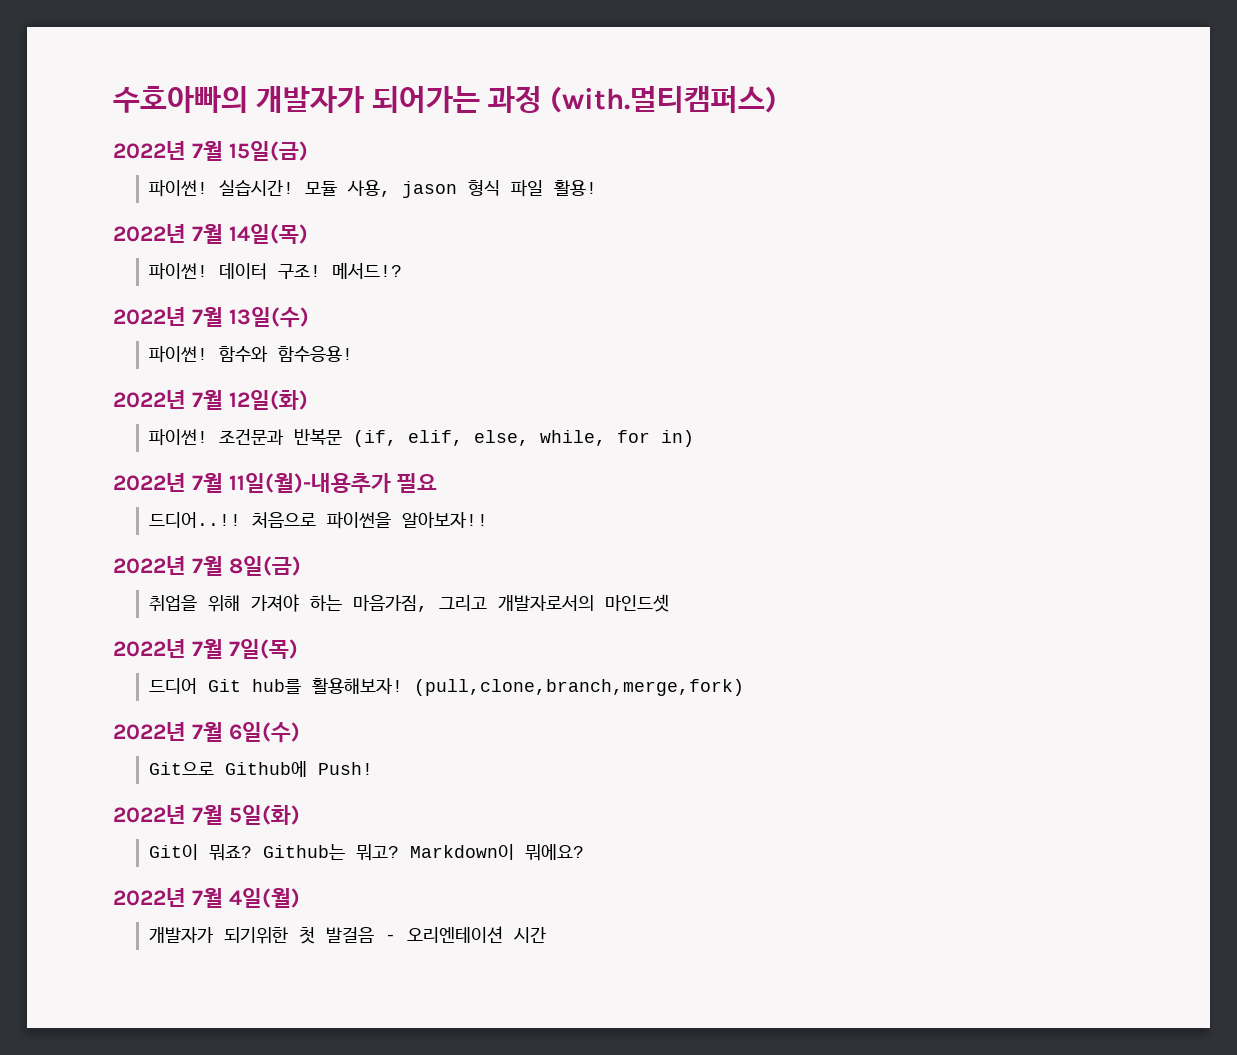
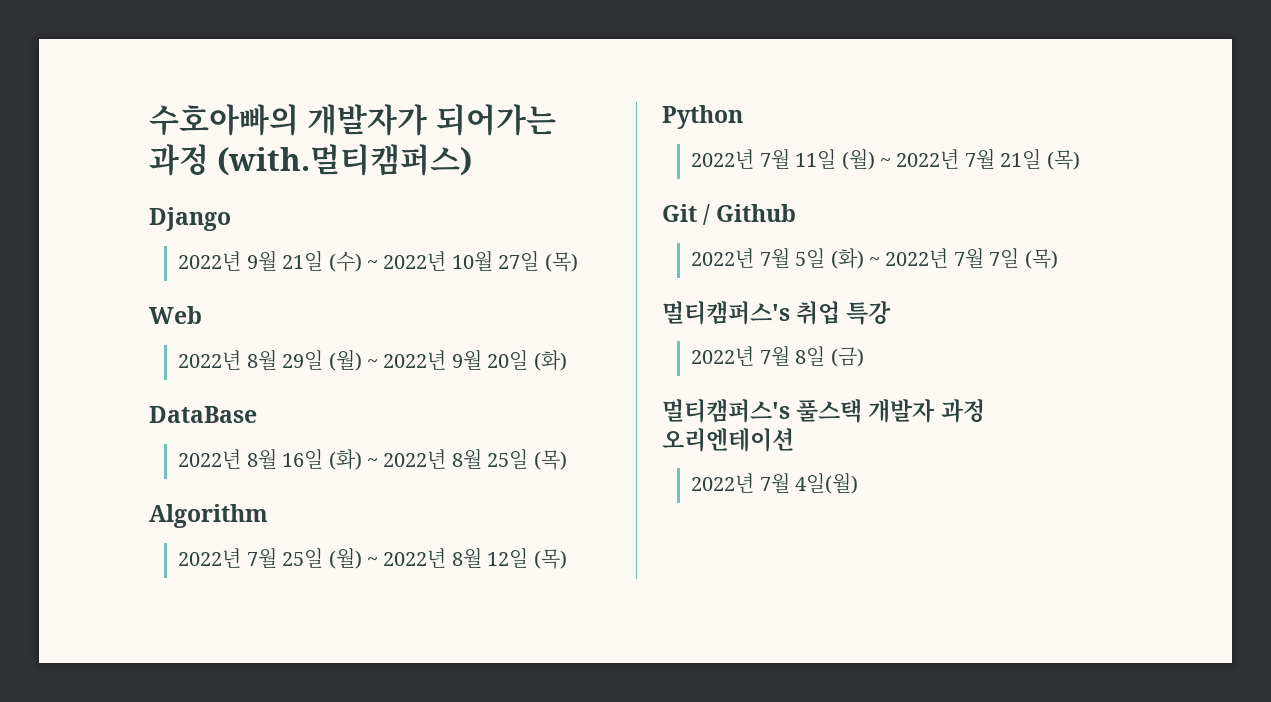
- 2022년 7월 15일(금)
- 파이썬! 실습시간! 모듈 사용, jason 형식 파일 활용!
- 2022년 7월 14일(목)
- 파이썬! 데이터 구조! 메서드!?
- 2022년 7월 13일(수)
- 파이썬! 함수와 함수응용!
- 2022년 7월 12일(화)
- 파이썬! 조건문과 반복문 (if, elif, else, while, for in)
- 2022년 7월 11일(월)-내용추가 필요
- 드디어..!! 처음으로 파이썬을 알아보자!!
- 2022년 7월 8일(금)
- 취업을 위해 가져야 하는 마음가짐, 그리고 개발자로서의 마인드셋
- 2022년 7월 7일(목)
- 드디어 Git hub를 활용해보자! (pull,clone,branch,merge,fork)
- 2022년 7월 6일(수)
- Git으로 Github에 Push!
- 2022년 7월 5일(화)
- Git이 뭐죠? Github는 뭐고? Markdown이 뭐에요?
+ Django
+ 2022년 9월 21일 (수) ~ 2022년 10월 27일 (목)
+ Web
+ 2022년 8월 29일 (월) ~ 2022년 9월 20일 (화)
+ DataBase
+ 2022년 8월 16일 (화) ~ 2022년 8월 25일 (목)
+ Algorithm
+ 2022년 7월 25일 (월) ~ 2022년 8월 12일 (목)
+ Python
+ 2022년 7월 11일 (월) ~ 2022년 7월 21일 (목)
+ Git / Github
+ 2022년 7월 5일 (화) ~ 2022년 7월 7일 (목)
+ 멀티캠퍼스's 취업 특강
+ 2022년 7월 8일 (금)
+ 멀티캠퍼스's 풀스택 개발자 과정 오리엔테이션
  2022년 7월 4일(월)
- 개발자가 되기위한 첫 발걸음 - 오리엔테이션 시간

